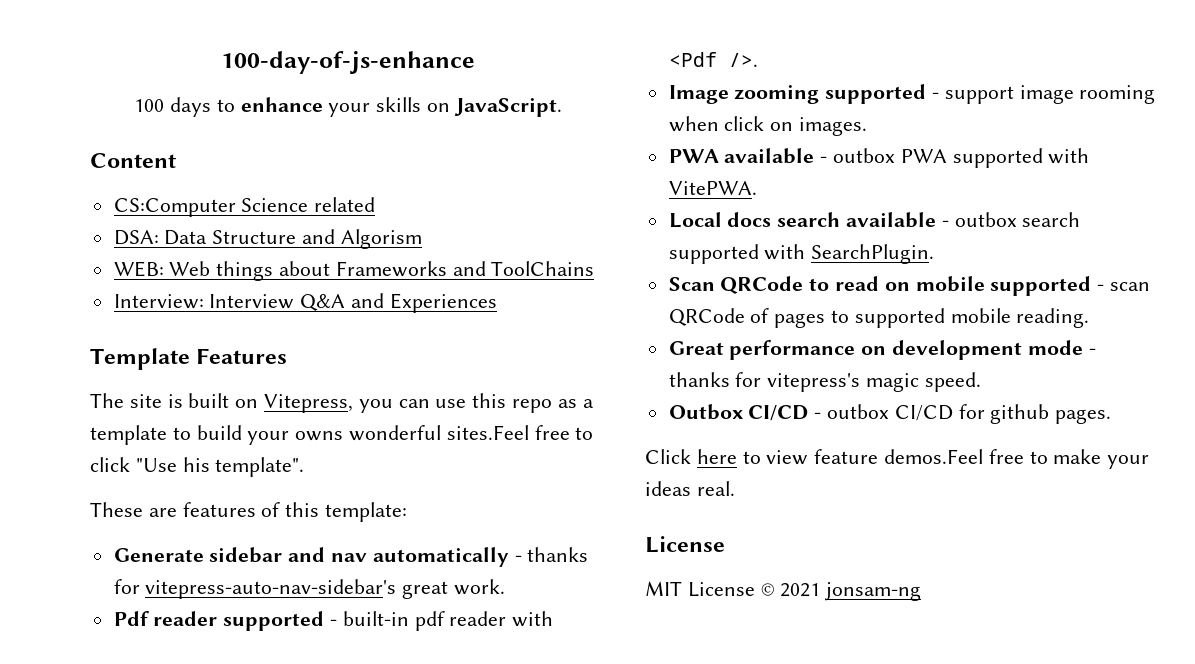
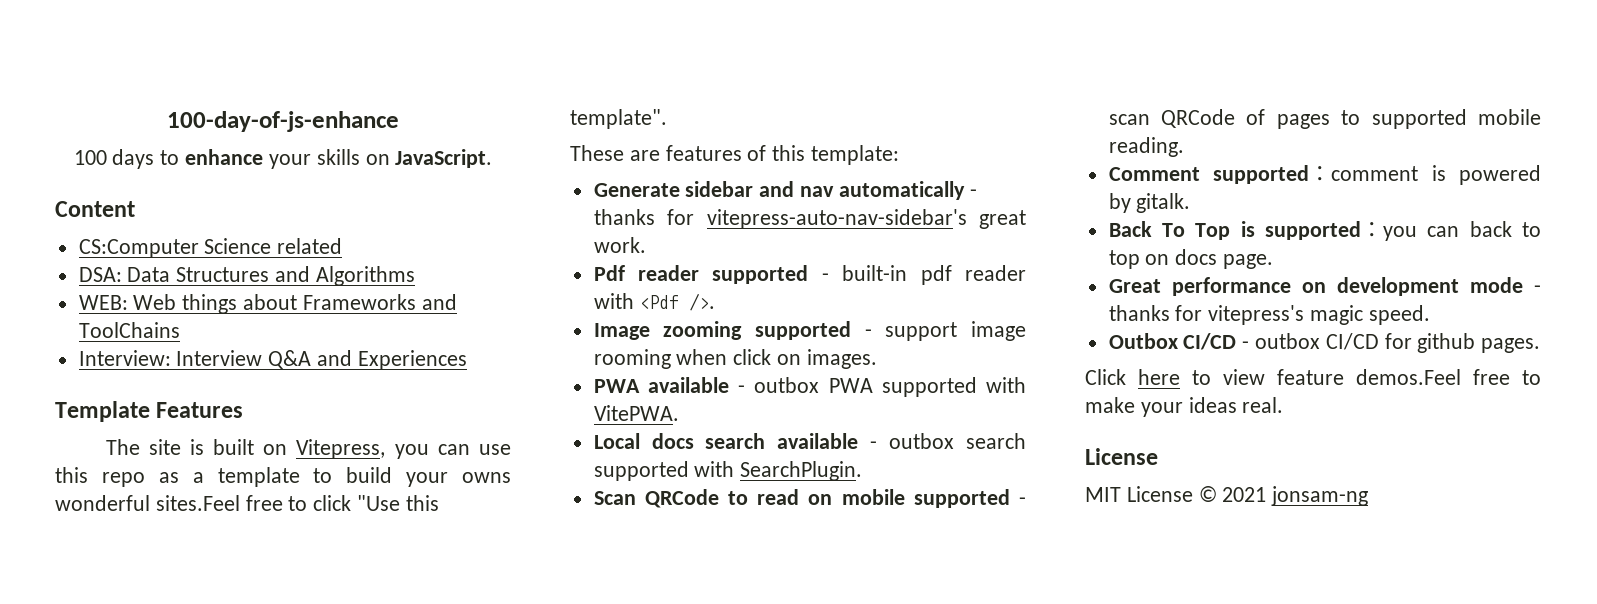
- DSA: Data Structure and Algorism
+ DSA: Data Structures and Algorithms
- The site is built on Vitepress, you can use this repo as a template to build your owns wonderful sites.Feel free to click "Use his template".
+ The site is built on Vitepress, you can use this repo as a template to build your owns wonderful sites.Feel free to click "Use this template".
+ Comment supported：comment is powered by gitalk.
+ Back To Top is supported：you can back to top on docs page.

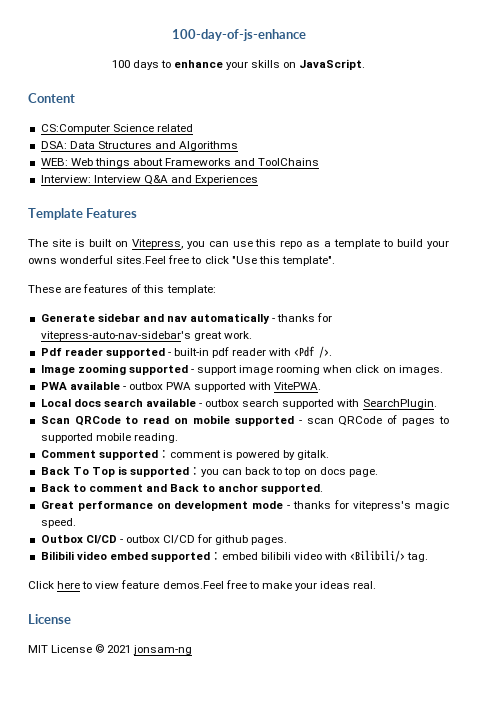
+ Back to comment and Back to anchor supported.
+ Bilibili video embed supported：embed bilibili video with <Bilibili/> tag.

